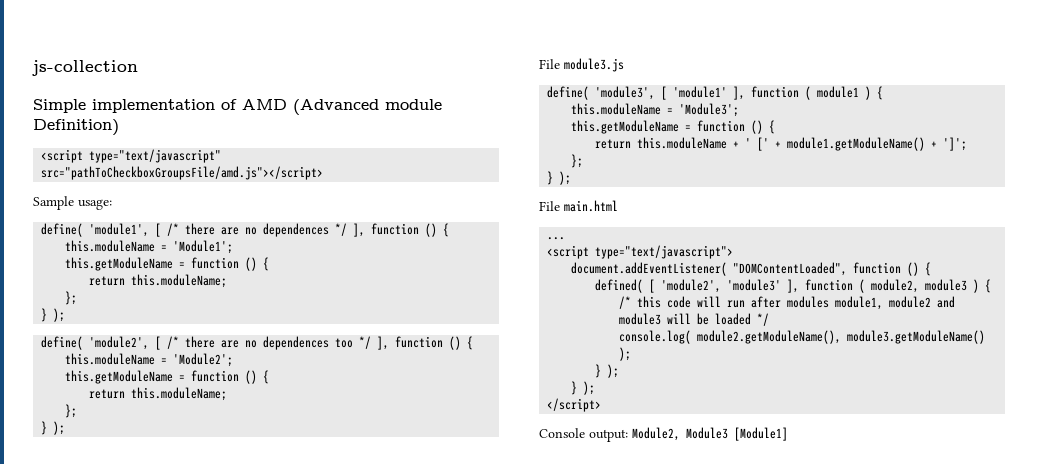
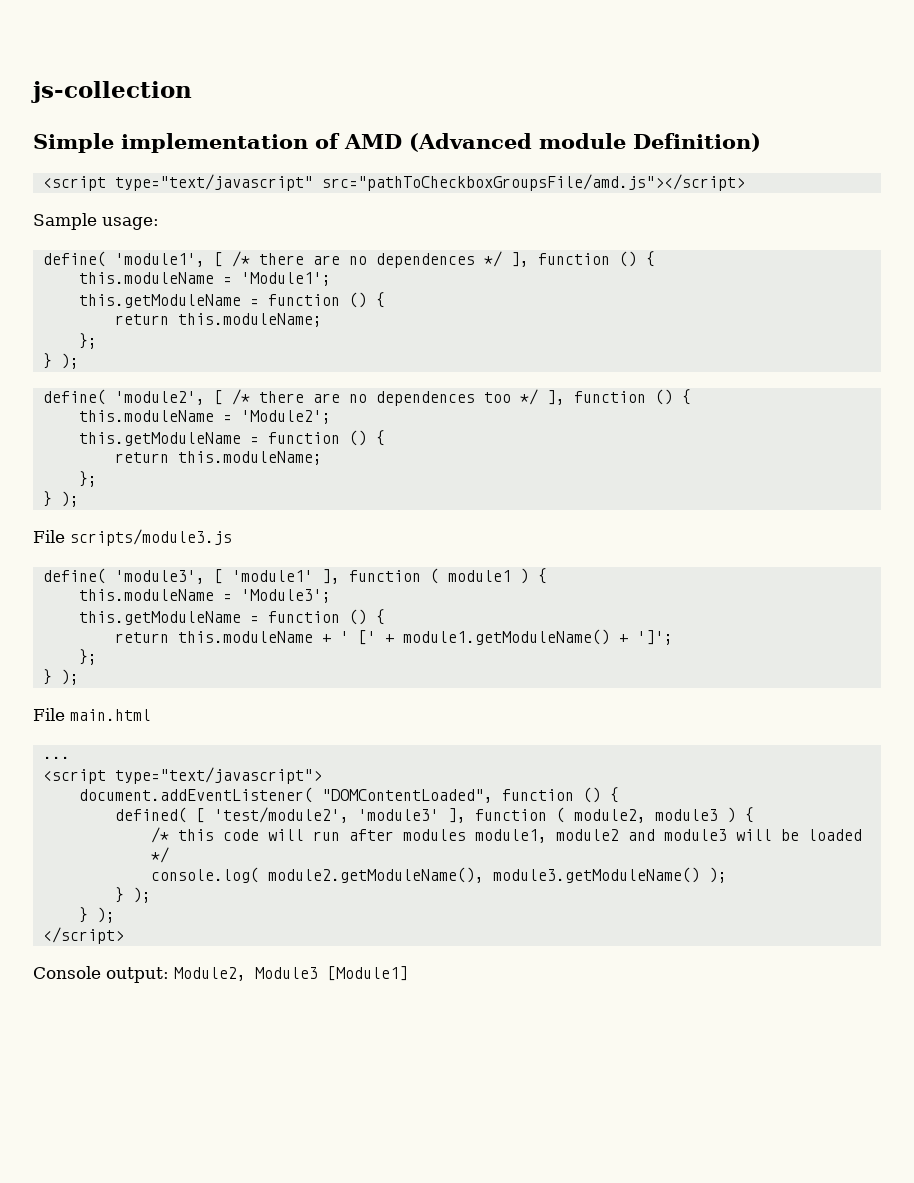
- File module3.js
+ File scripts/module3.js
- defined( [ 'module2', 'module3' ], function ( module2, module3 ) {
+ defined( [ 'test/module2', 'module3' ], function ( module2, module3 ) {

